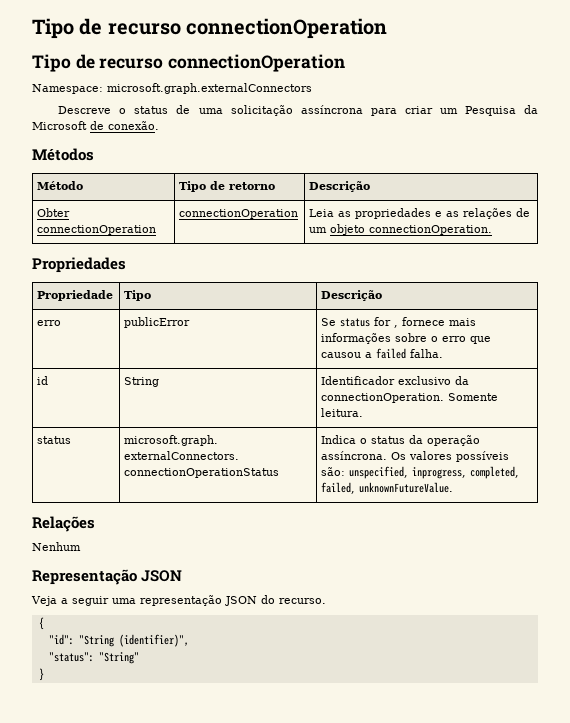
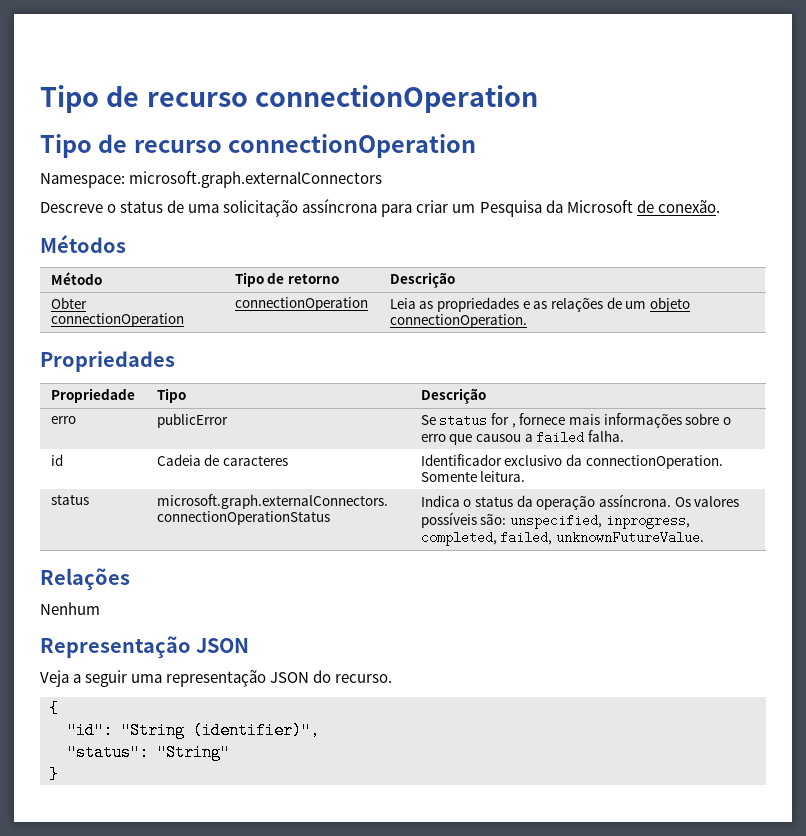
- id | String | Identificador exclusivo da connectionOperation. Somente leitura.
+ id | Cadeia de caracteres | Identificador exclusivo da connectionOperation. Somente leitura.

